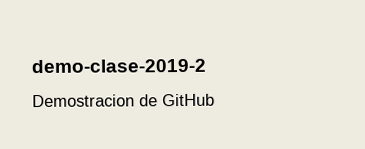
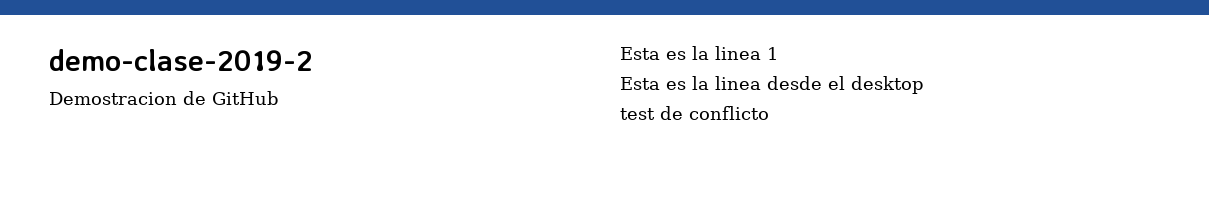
+ Esta es la linea 1
+ Esta es la linea desde el desktop
+ test de conflicto

